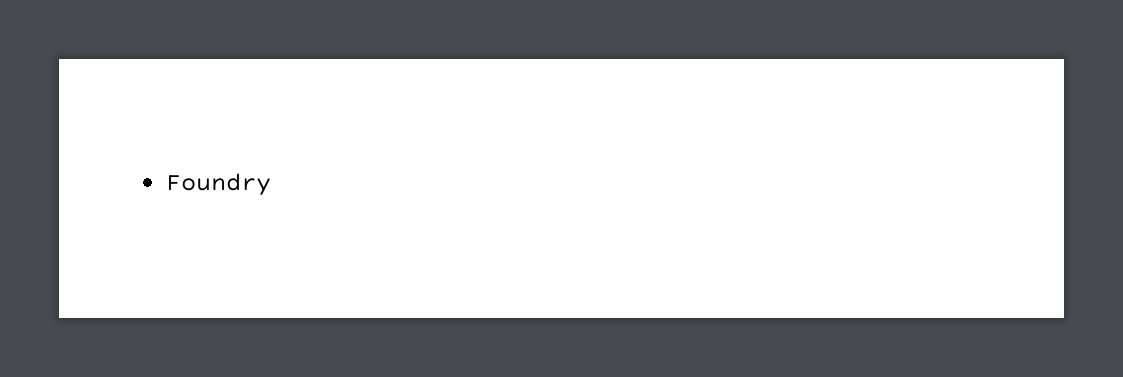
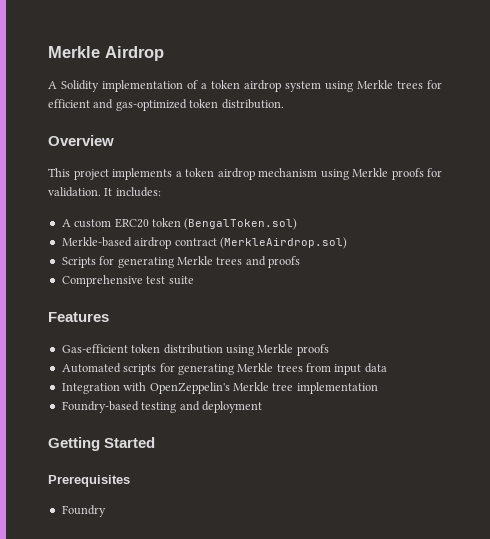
+ Merkle Airdrop
+ A Solidity implementation of a token airdrop system using Merkle trees for efficient and gas-optimized token distribution.
+ Overview
+ This project implements a token airdrop mechanism using Merkle proofs for validation. It includes:
+ A custom ERC20 token (BengalToken.sol)
+ Merkle-based airdrop contract (MerkleAirdrop.sol)
+ Scripts for generating Merkle trees and proofs
+ Comprehensive test suite
+ Features
+ Gas-efficient token distribution using Merkle proofs
+ Automated scripts for generating Merkle trees from input data
+ Integration with OpenZeppelin's Merkle tree implementation
+ Foundry-based testing and deployment
+ Getting Started
+ Prerequisites

